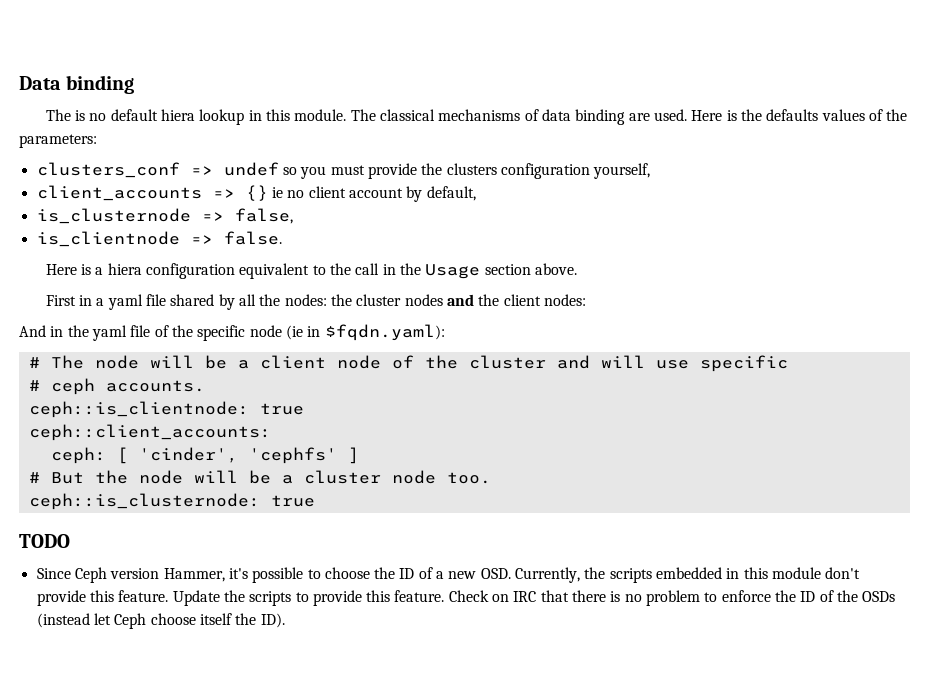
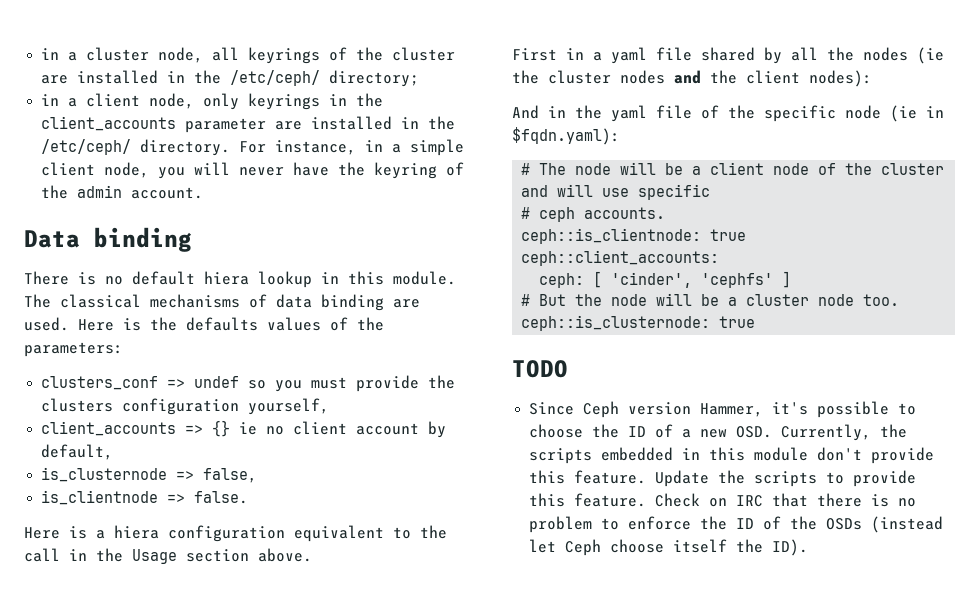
+ in a cluster node, all keyrings of the cluster are installed in the /etc/ceph/ directory;
+ in a client node, only keyrings in the client_accounts parameter are installed in the /etc/ceph/ directory. For instance, in a simple client node, you will never have the keyring of the admin account.
- The is no default hiera lookup in this module.
+ There is no default hiera lookup in this module.
- First in a yaml file shared by all the nodes: the cluster nodes and the client nodes:
+ First in a yaml file shared by all the nodes (ie the cluster nodes and the client nodes):

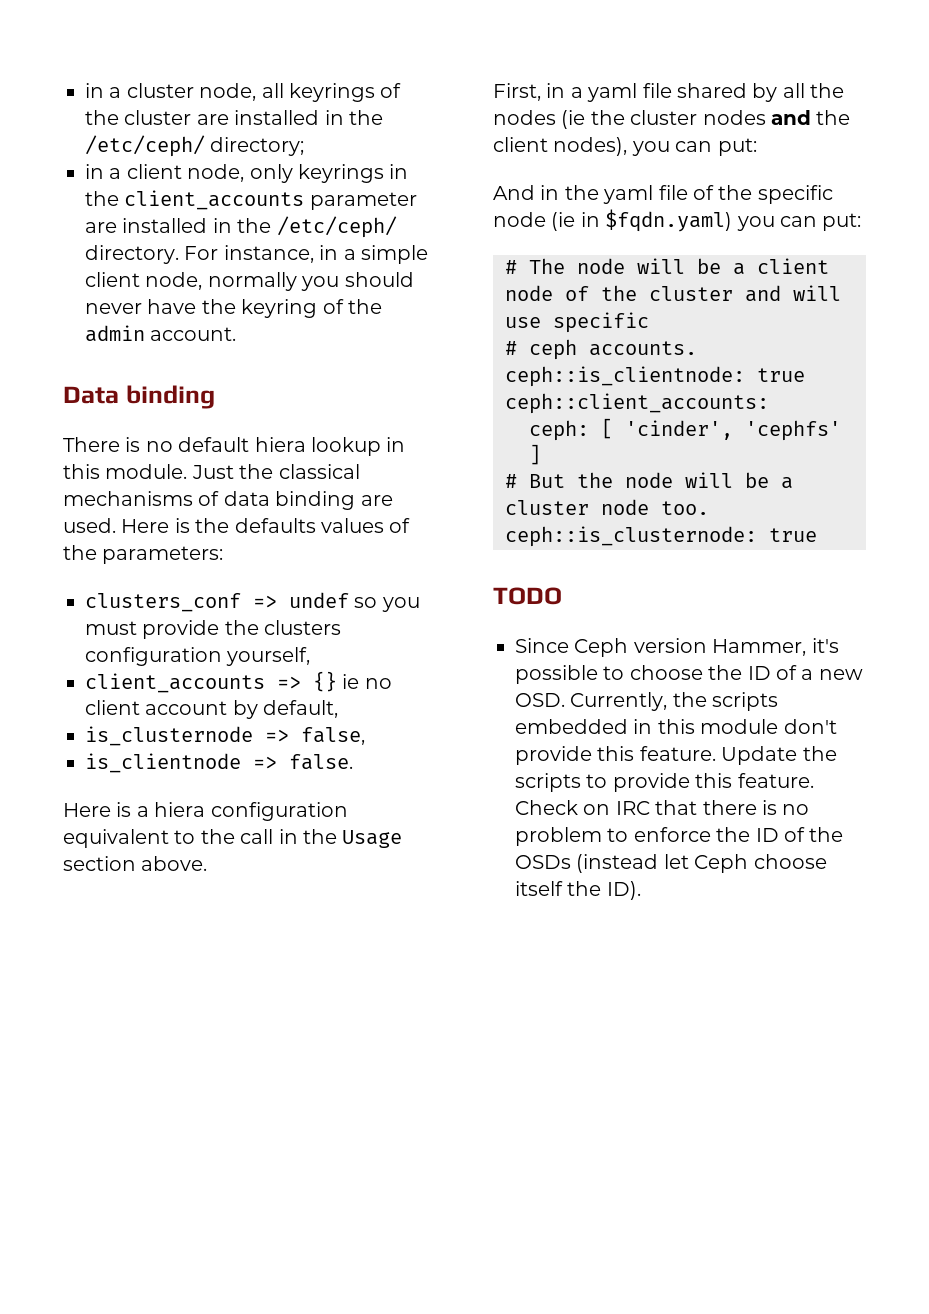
- For instance, in a simple client node, you will never have the keyring of the admin account.
+ For instance, in a simple client node, normally you should never have the keyring of the admin account.
- The classical mechanisms of data binding are used.
+ Just the classical mechanisms of data binding are used.
- First in a yaml file shared by all the nodes (ie the cluster nodes and the client nodes):
+ First, in a yaml file shared by all the nodes (ie the cluster nodes and the client nodes), you can put:
- And in the yaml file of the specific node (ie in $fqdn.yaml):
+ And in the yaml file of the specific node (ie in $fqdn.yaml) you can put:

